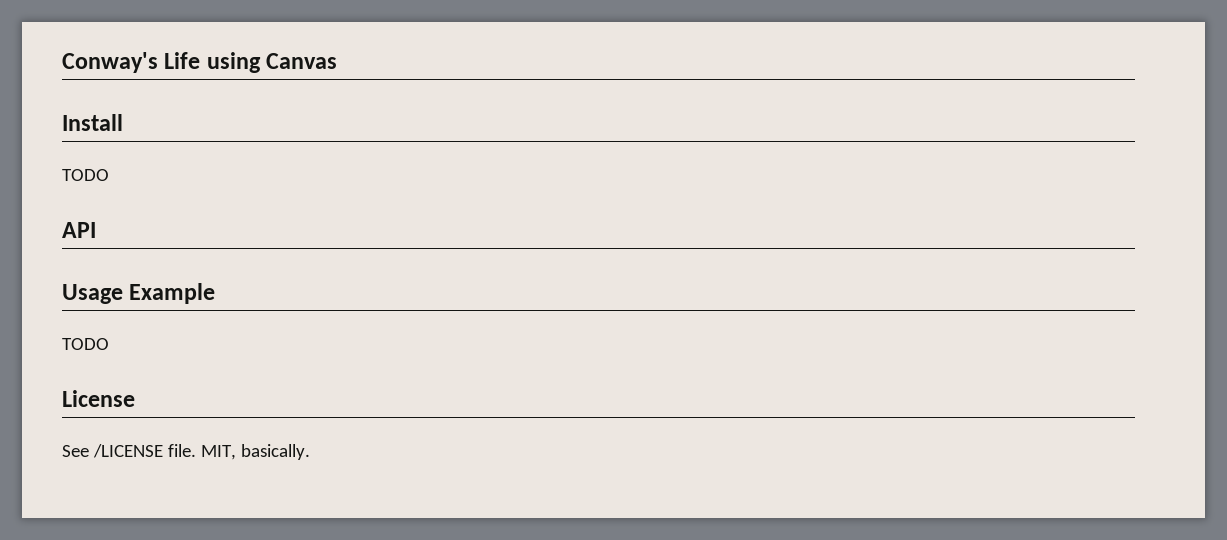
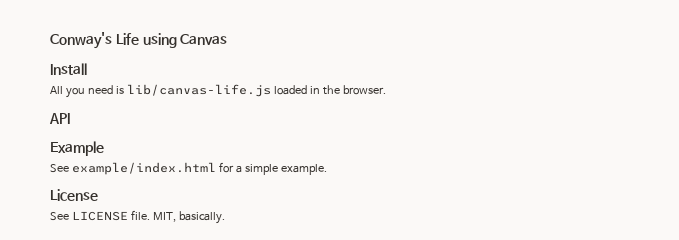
  Install
- TODO
+ All you need is lib/canvas-life.js loaded in the browser.
- Usage Example
- TODO
+ Example
+ See example/index.html for a simple example.
- See /LICENSE file.
+ See LICENSE file.

